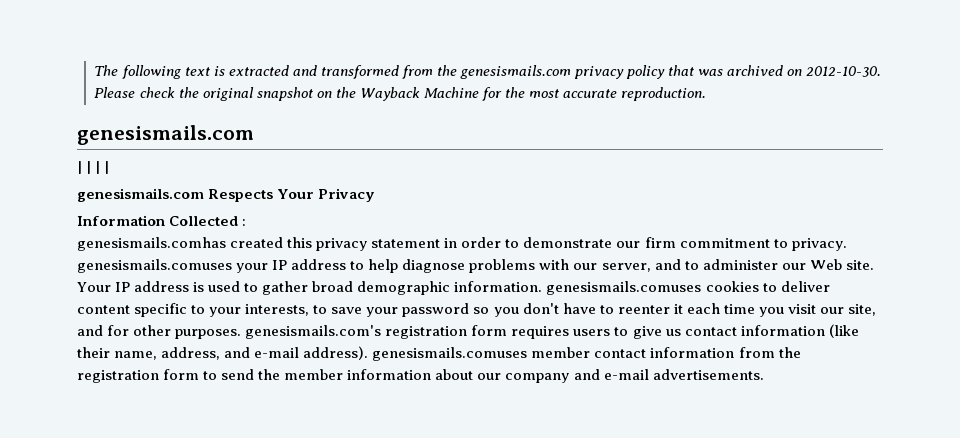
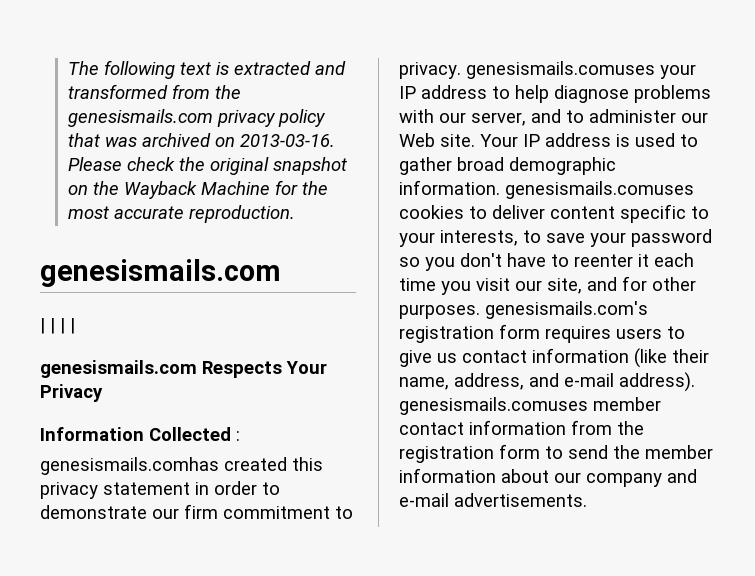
- The following text is extracted and transformed from the genesismails.com privacy policy that was archived on 2012-10-30.
+ The following text is extracted and transformed from the genesismails.com privacy policy that was archived on 2013-03-16.

